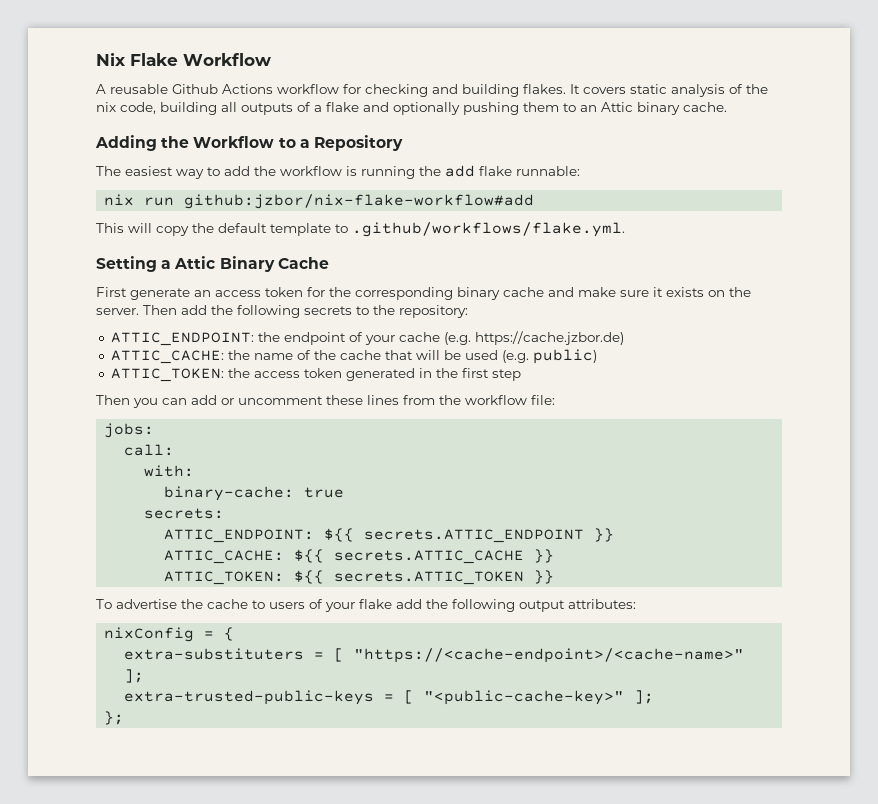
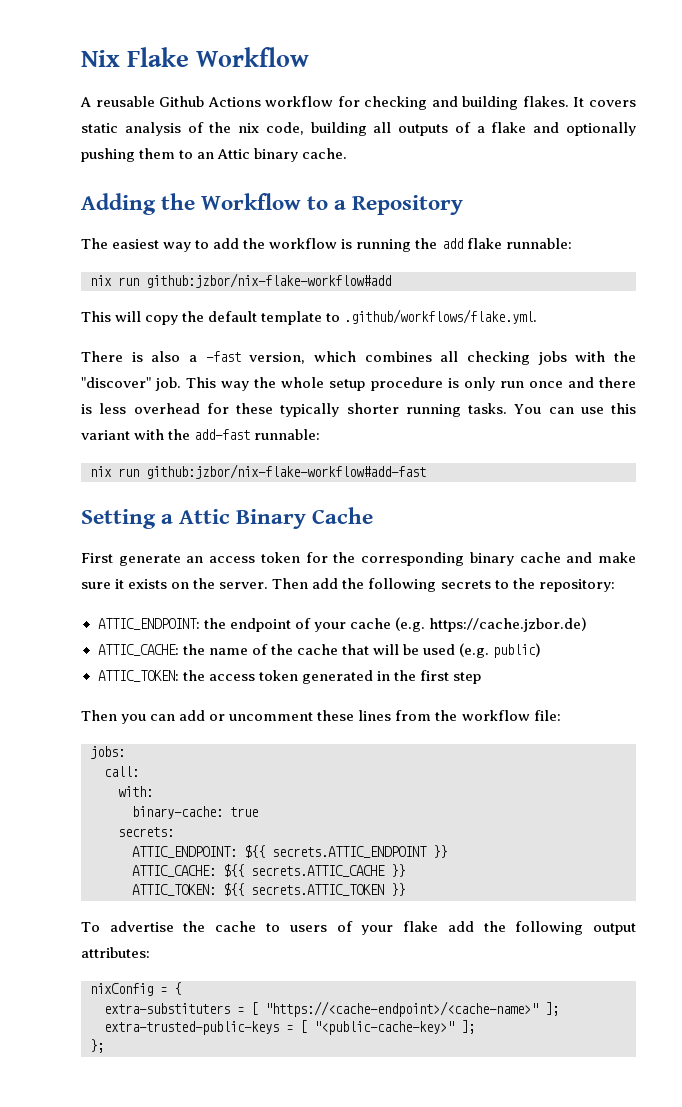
+ There is also a -fast version, which combines all checking jobs with the "discover" job. This way the whole setup procedure is only run once and there is less overhead for these typically shorter running tasks. You can use this variant with the add-fast runnable:
+ nix run github:jzbor/nix-flake-workflow#add-fast

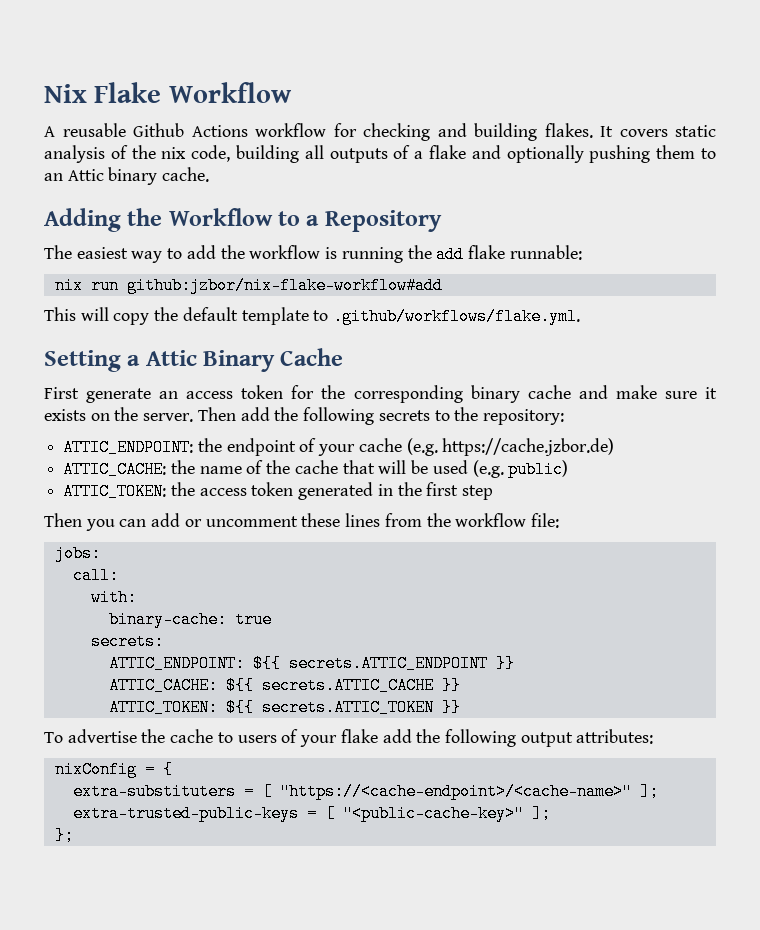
- There is also a -fast version, which combines all checking jobs with the "discover" job. This way the whole setup procedure is only run once and there is less overhead for these typically shorter running tasks. You can use this variant with the add-fast runnable:
- nix run github:jzbor/nix-flake-workflow#add-fast

